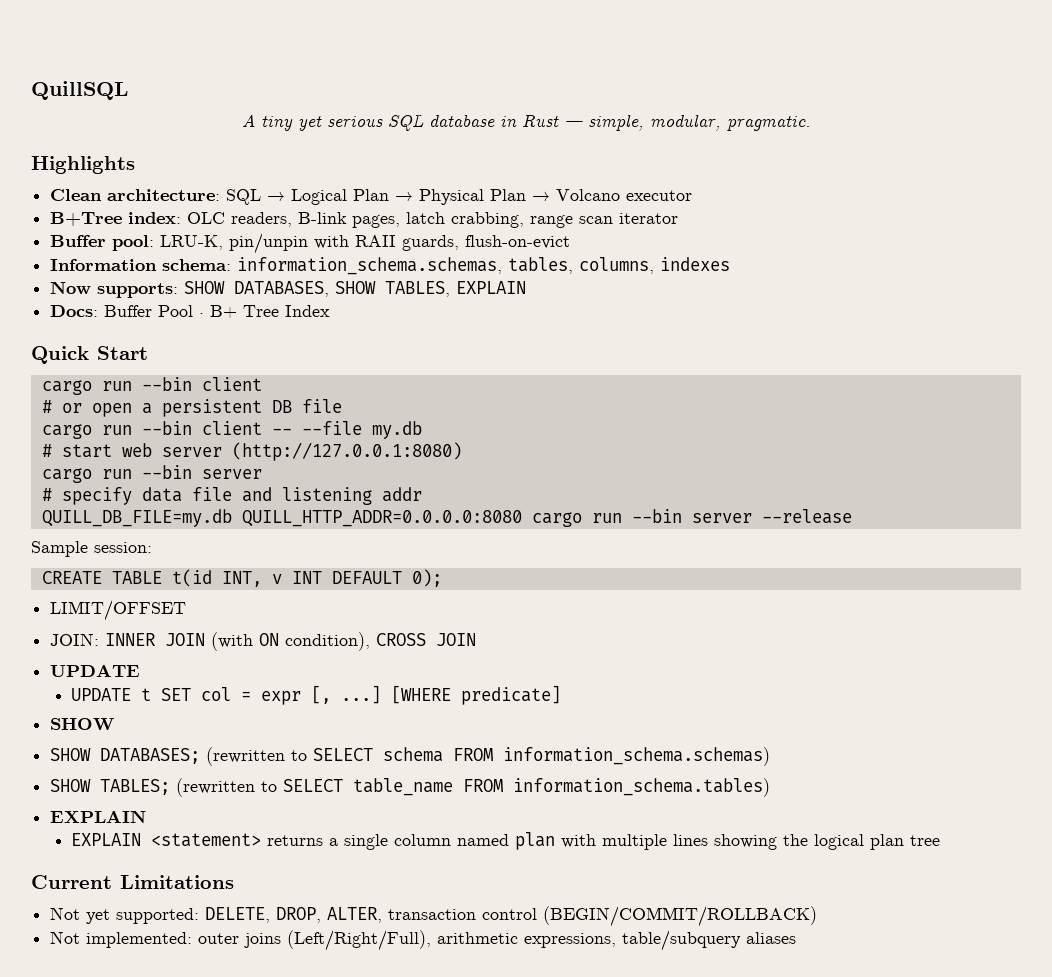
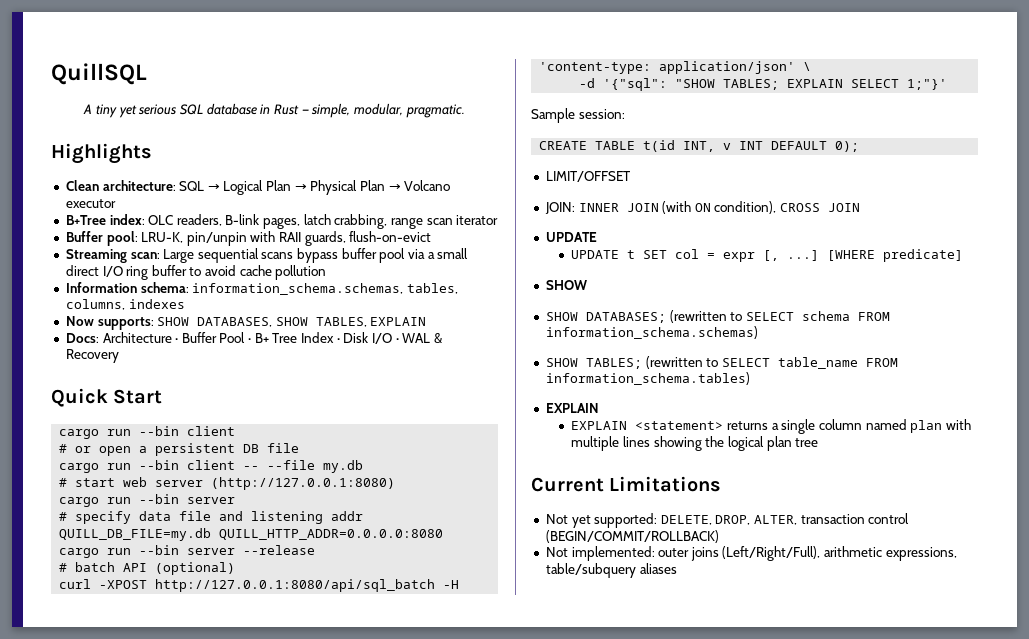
+ Streaming scan: Large sequential scans bypass buffer pool via a small direct I/O ring buffer to avoid cache pollution
- Docs: Buffer Pool · B+ Tree Index
+ Docs: Architecture · Buffer Pool · B+ Tree Index · Disk I/O · WAL & Recovery
+ # batch API (optional)
+ curl -XPOST http://127.0.0.1:8080/api/sql_batch -H 'content-type: application/json' \
+ -d '{"sql": "SHOW TABLES; EXPLAIN SELECT 1;"}'

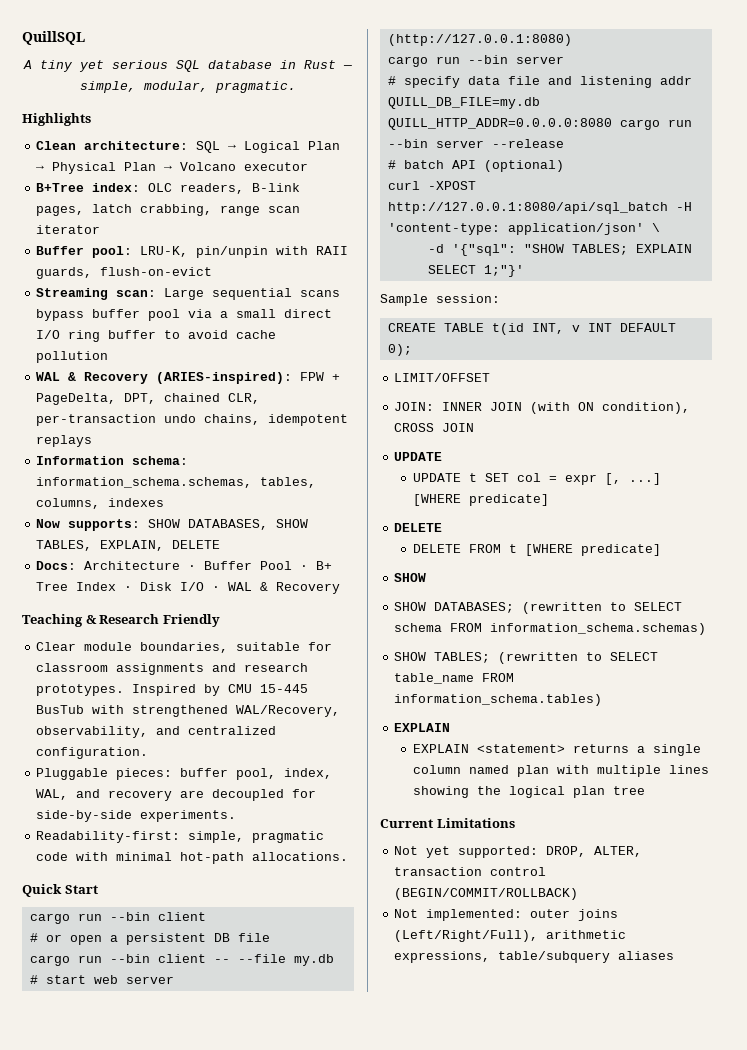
+ WAL & Recovery (ARIES-inspired): FPW + PageDelta, DPT, chained CLR, per-transaction undo chains, idempotent replays
- Now supports: SHOW DATABASES, SHOW TABLES, EXPLAIN
+ Now supports: SHOW DATABASES, SHOW TABLES, EXPLAIN, DELETE
+ Teaching & Research Friendly
+ Clear module boundaries, suitable for classroom assignments and research prototypes. Inspired by CMU 15-445 BusTub with strengthened WAL/Recovery, observability, and centralized configuration.
+ Pluggable pieces: buffer pool, index, WAL, and recovery are decoupled for side-by-side experiments.
+ Readability-first: simple, pragmatic code with minimal hot-path allocations.
  UPDATE t SET col = expr [, ...] [WHERE predicate]
+ DELETE
+ DELETE FROM t [WHERE predicate]
- Not yet supported: DELETE, DROP, ALTER, transaction control (BEGIN/COMMIT/ROLLBACK)
+ Not yet supported: DROP, ALTER, transaction control (BEGIN/COMMIT/ROLLBACK)

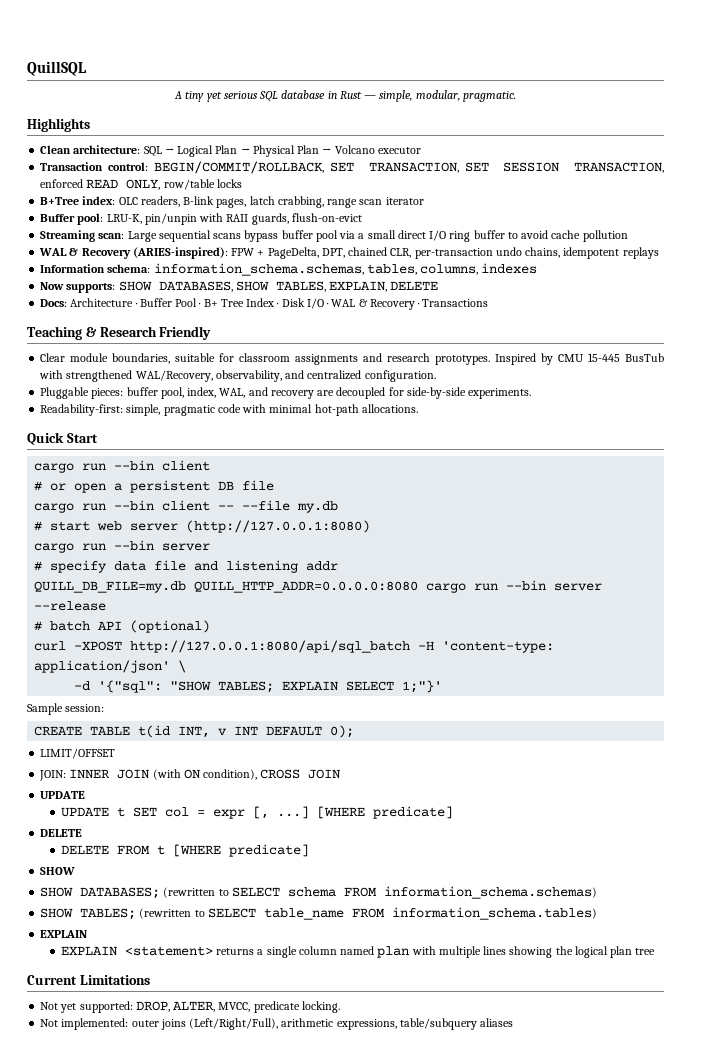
+ Transaction control: BEGIN/COMMIT/ROLLBACK, SET TRANSACTION, SET SESSION TRANSACTION, enforced READ ONLY, row/table locks
- Docs: Architecture · Buffer Pool · B+ Tree Index · Disk I/O · WAL & Recovery
+ Docs: Architecture · Buffer Pool · B+ Tree Index · Disk I/O · WAL & Recovery · Transactions
- Not yet supported: DROP, ALTER, transaction control (BEGIN/COMMIT/ROLLBACK)
+ Not yet supported: DROP, ALTER, MVCC, predicate locking.

